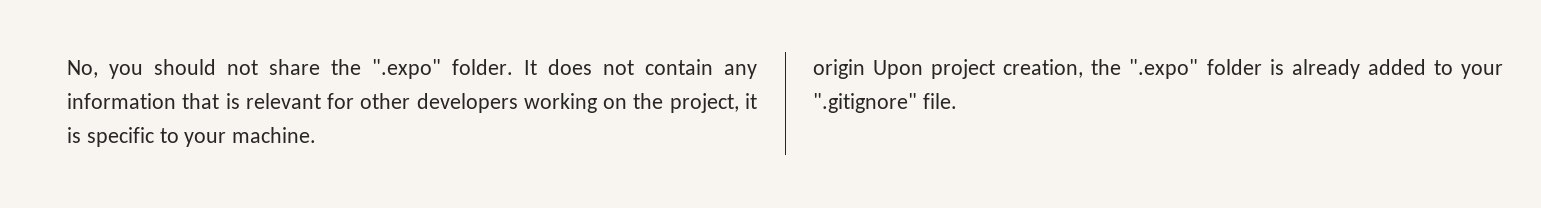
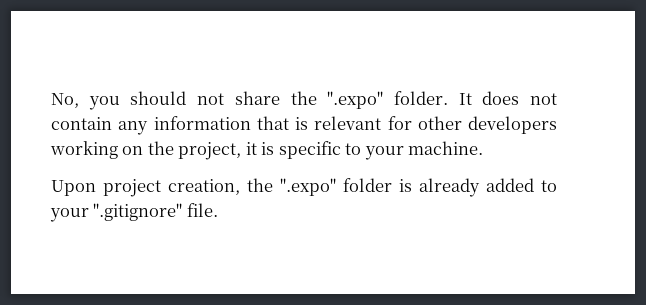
- origin Upon project creation, the ".expo" folder is already added to your ".gitignore" file.
+ Upon project creation, the ".expo" folder is already added to your ".gitignore" file.

